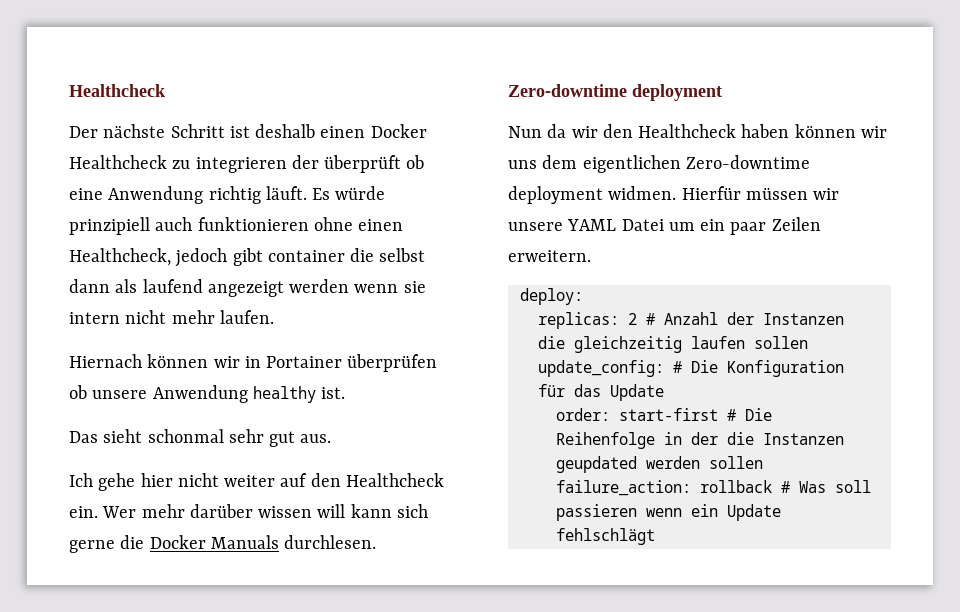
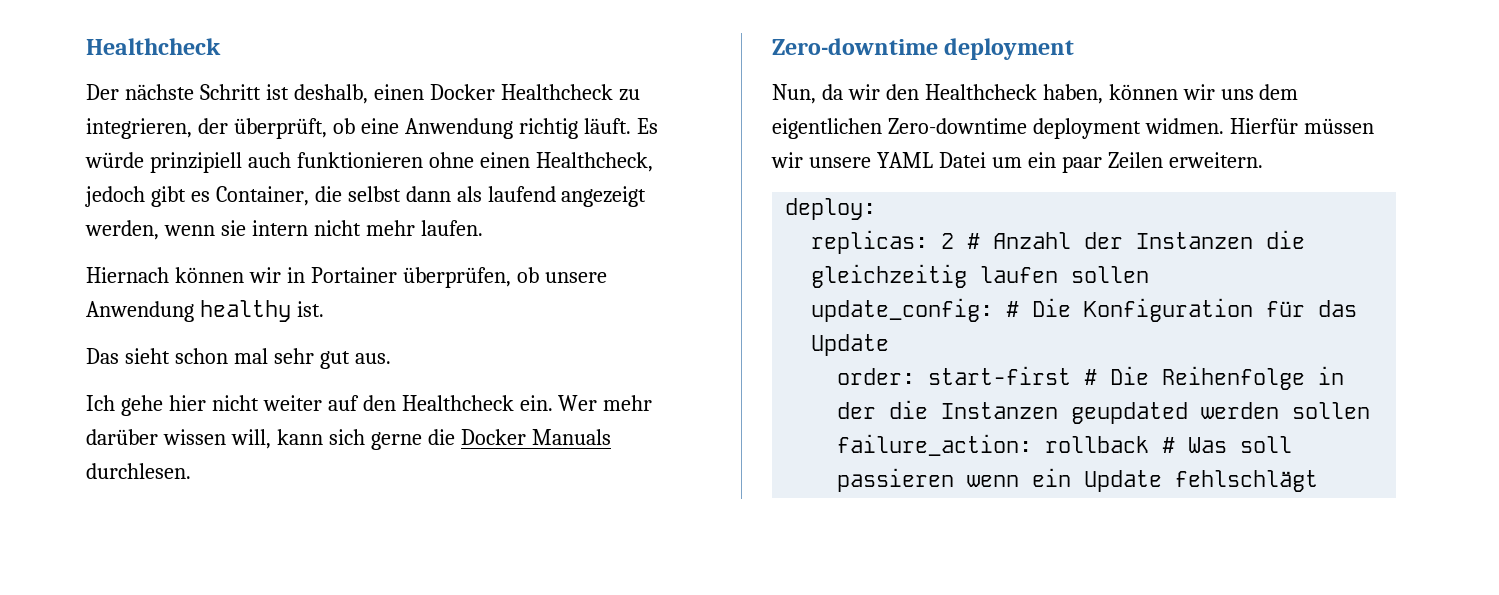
- Der nächste Schritt ist deshalb einen Docker Healthcheck zu integrieren der überprüft ob eine Anwendung richtig läuft.
+ Der nächste Schritt ist deshalb, einen Docker Healthcheck zu integrieren, der überprüft, ob eine Anwendung richtig läuft.
- Es würde prinzipiell auch funktionieren ohne einen Healthcheck, jedoch gibt container die selbst dann als laufend angezeigt werden wenn sie intern nicht mehr laufen.
+ Es würde prinzipiell auch funktionieren ohne einen Healthcheck, jedoch gibt es Container, die selbst dann als laufend angezeigt werden, wenn sie intern nicht mehr laufen.
- Hiernach können wir in Portainer überprüfen ob unsere Anwendung healthy ist.
+ Hiernach können wir in Portainer überprüfen, ob unsere Anwendung healthy ist.
- Das sieht schonmal sehr gut aus.
+ Das sieht schon mal sehr gut aus.
- Wer mehr darüber wissen will kann sich gerne die Docker Manuals durchlesen.
+ Wer mehr darüber wissen will, kann sich gerne die Docker Manuals durchlesen.
- Nun da wir den Healthcheck haben können wir uns dem eigentlichen Zero-downtime deployment widmen.
+ Nun, da wir den Healthcheck haben, können wir uns dem eigentlichen Zero-downtime deployment widmen.

